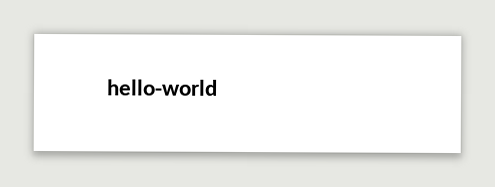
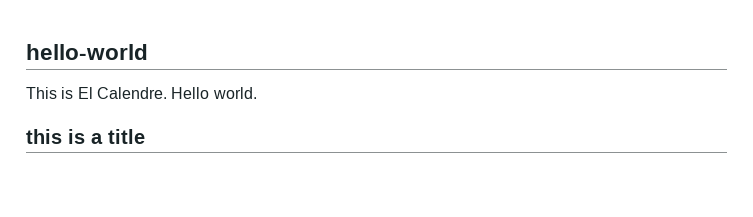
+ This is El Calendre. Hello world.
+ this is a title

